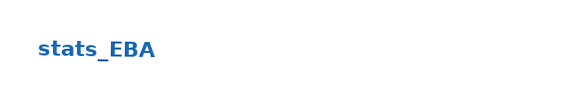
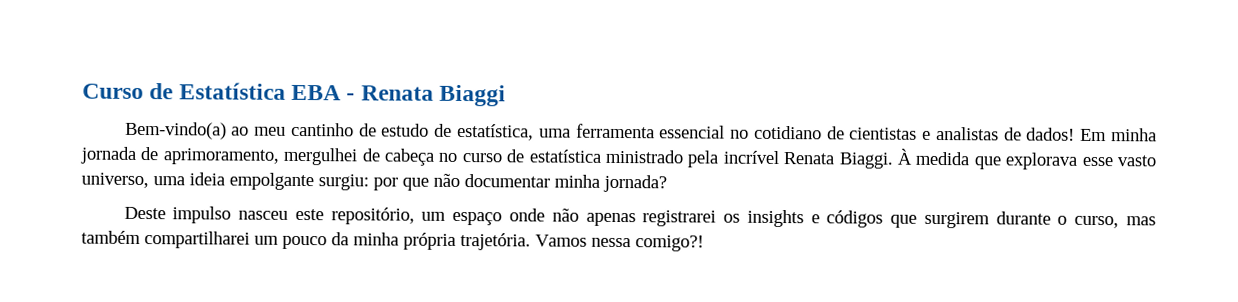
- stats_EBA
+ Curso de Estatística EBA - Renata Biaggi
+ Bem-vindo(a) ao meu cantinho de estudo de estatística, uma ferramenta essencial no cotidiano de cientistas e analistas de dados! Em minha jornada de aprimoramento, mergulhei de cabeça no curso de estatística ministrado pela incrível Renata Biaggi. À medida que explorava esse vasto universo, uma ideia empolgante surgiu: por que não documentar minha jornada?
+ Deste impulso nasceu este repositório, um espaço onde não apenas registrarei os insights e códigos que surgirem durante o curso, mas também compartilharei um pouco da minha própria trajetória. Vamos nessa comigo?!

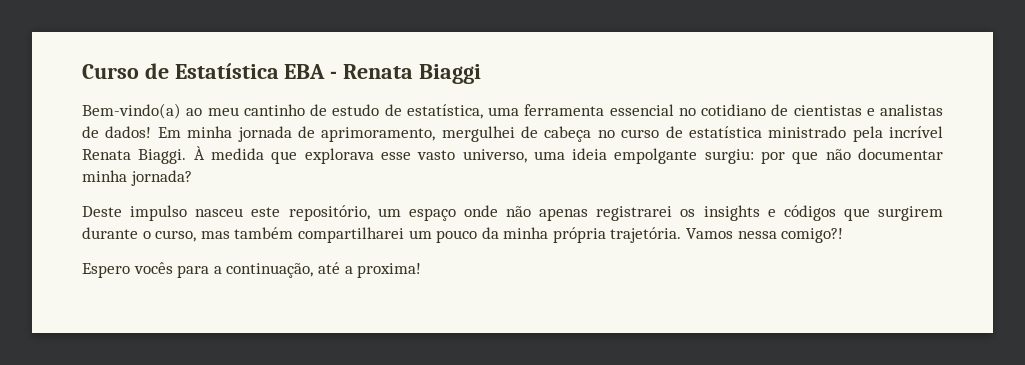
+ Espero vocês para a continuação, até a proxima!

